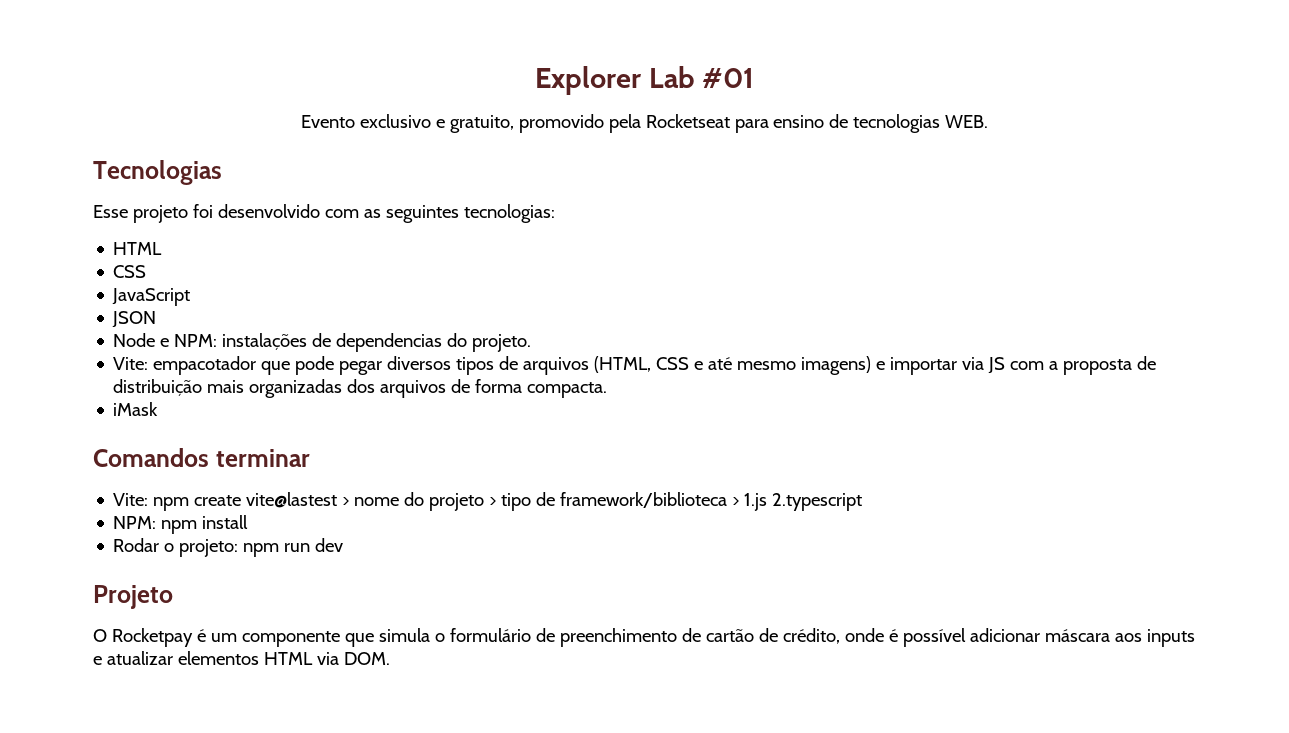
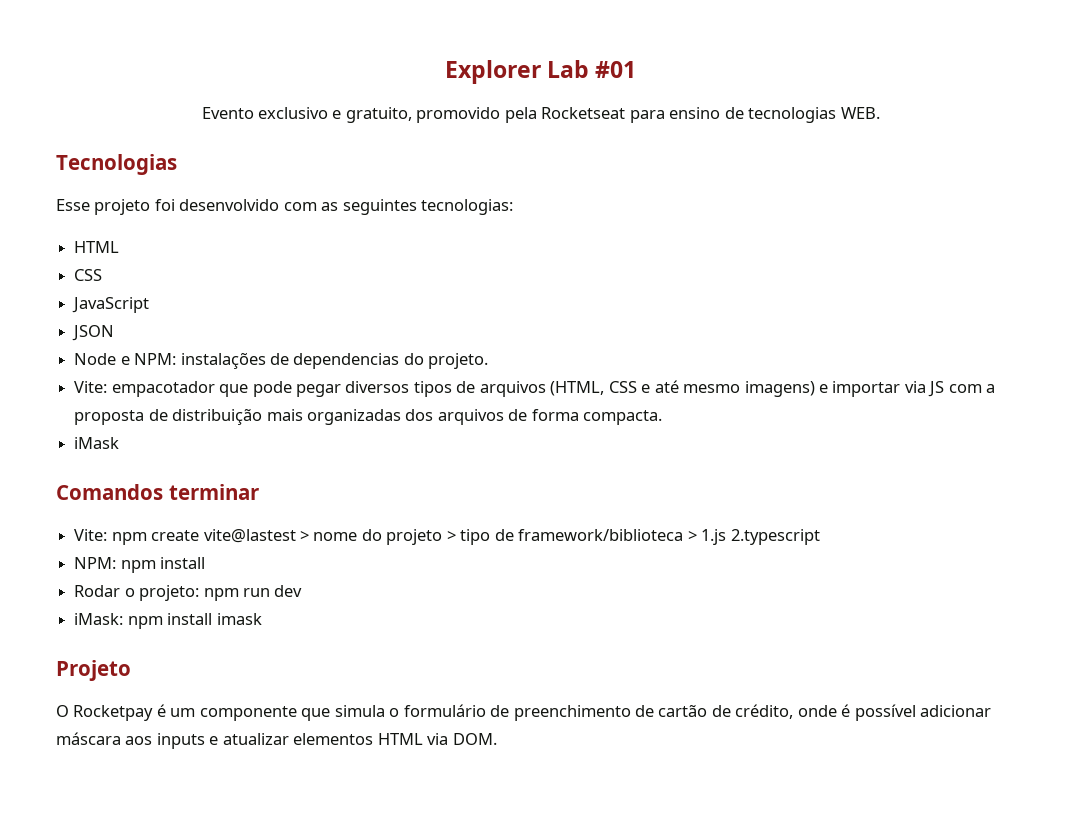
+ iMask: npm install imask

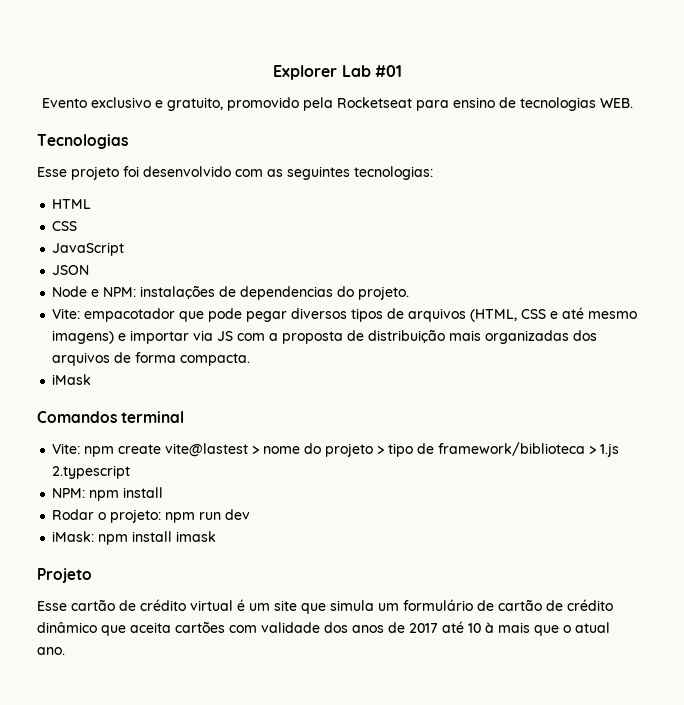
- Comandos terminar
+ Comandos terminal
- O Rocketpay é um componente que simula o formulário de preenchimento de cartão de crédito, onde é possível adicionar máscara aos inputs e atualizar elementos HTML via DOM.
+ Esse cartão de crédito virtual é um site que simula um formulário de cartão de crédito dinâmico que aceita cartões com validade dos anos de 2017 até 10 à mais que o atual ano.

